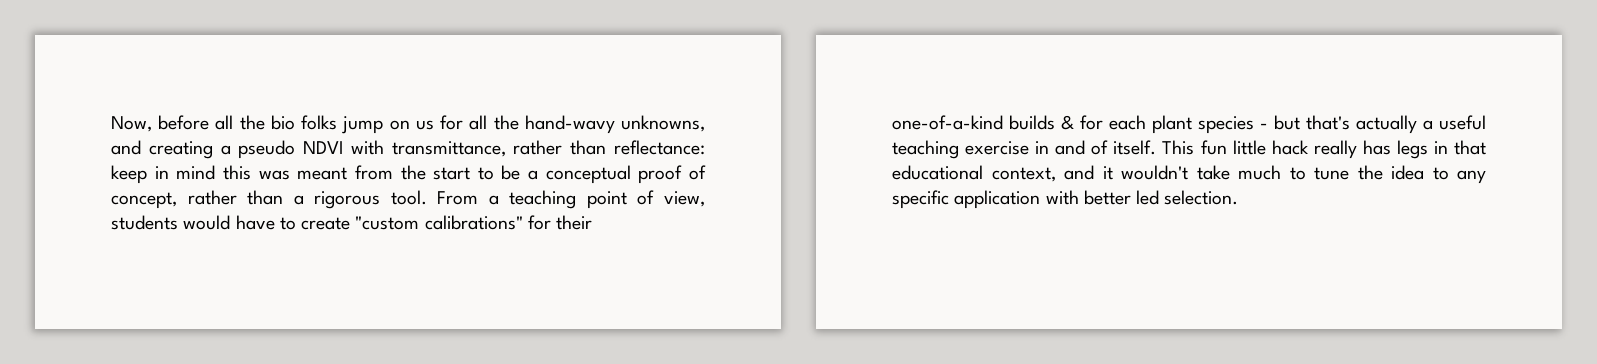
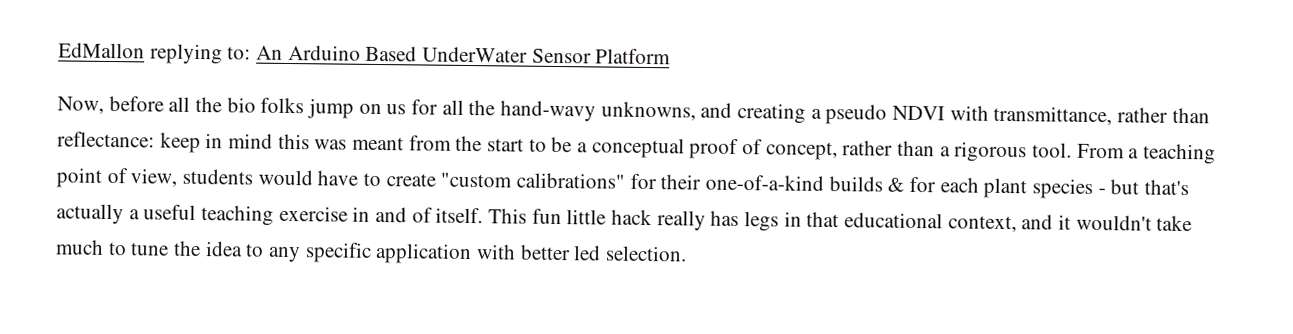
+ EdMallon replying to: An Arduino Based UnderWater Sensor Platform

